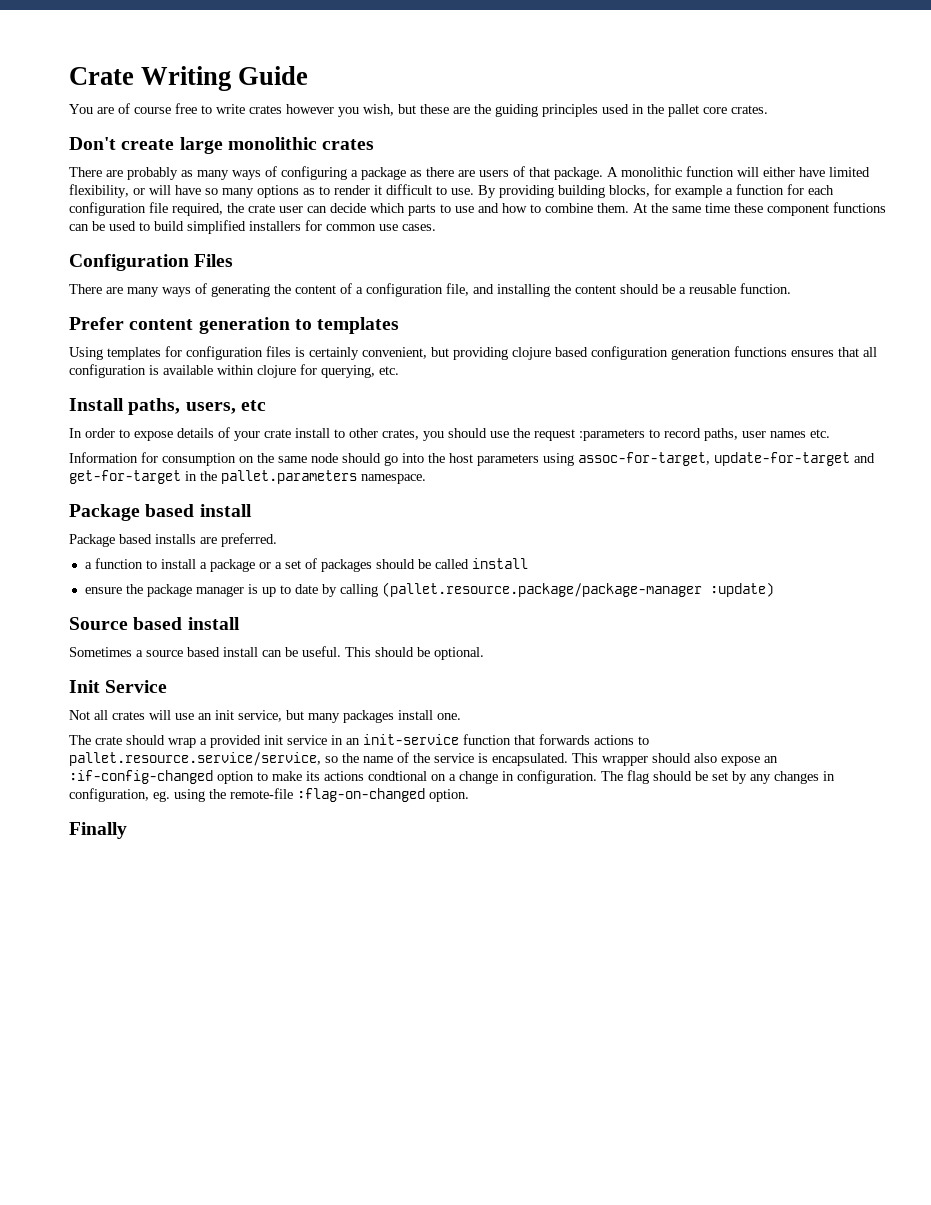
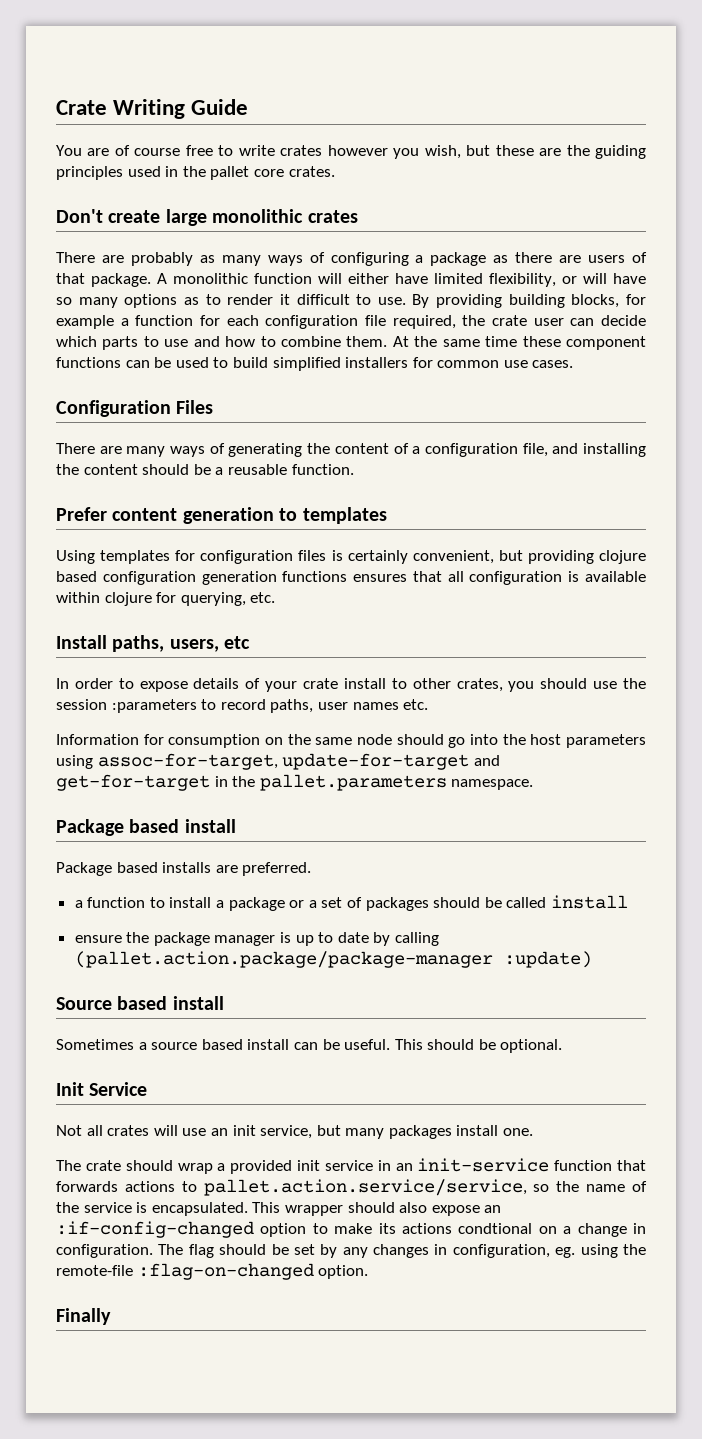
- In order to expose details of your crate install to other crates, you should use the request :parameters to record paths, user names etc.
+ In order to expose details of your crate install to other crates, you should use the session :parameters to record paths, user names etc.
- ensure the package manager is up to date by calling (pallet.resource.package/package-manager :update)
+ ensure the package manager is up to date by calling (pallet.action.package/package-manager :update)
- The crate should wrap a provided init service in an init-service function that forwards actions to pallet.resource.service/service, so the name of the service is encapsulated.
+ The crate should wrap a provided init service in an init-service function that forwards actions to pallet.action.service/service, so the name of the service is encapsulated.

